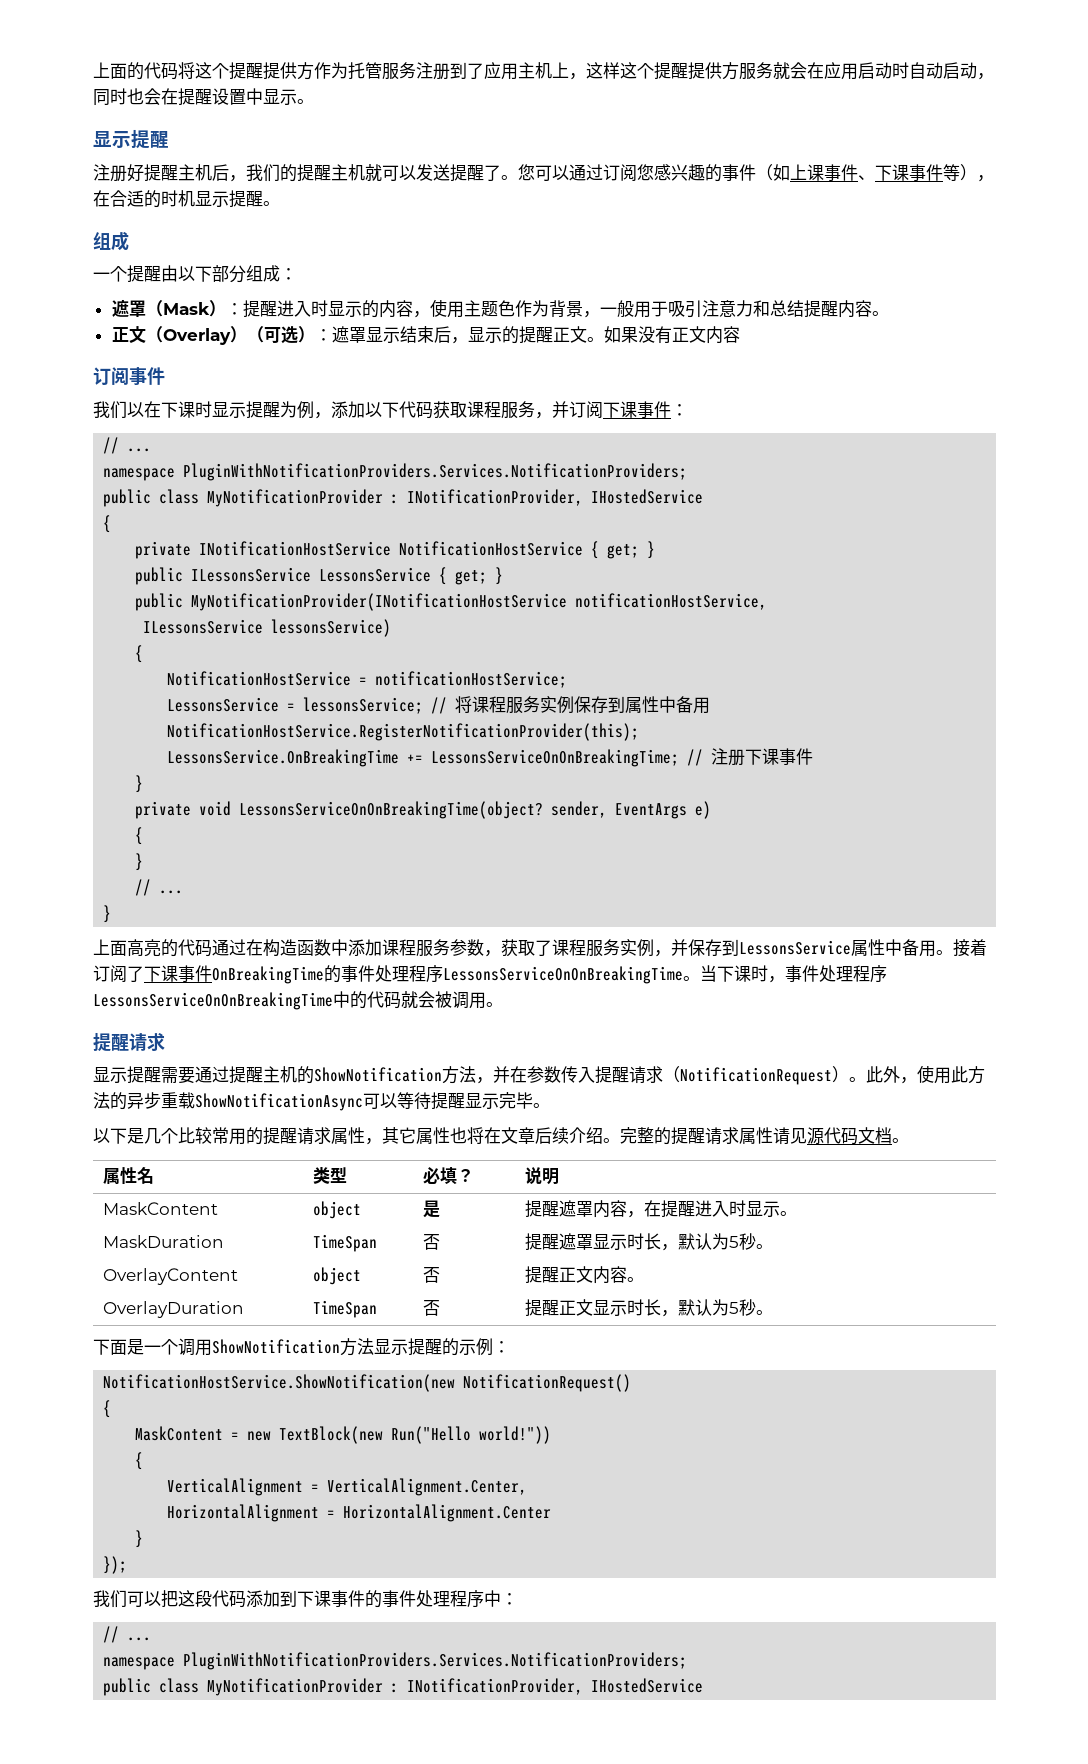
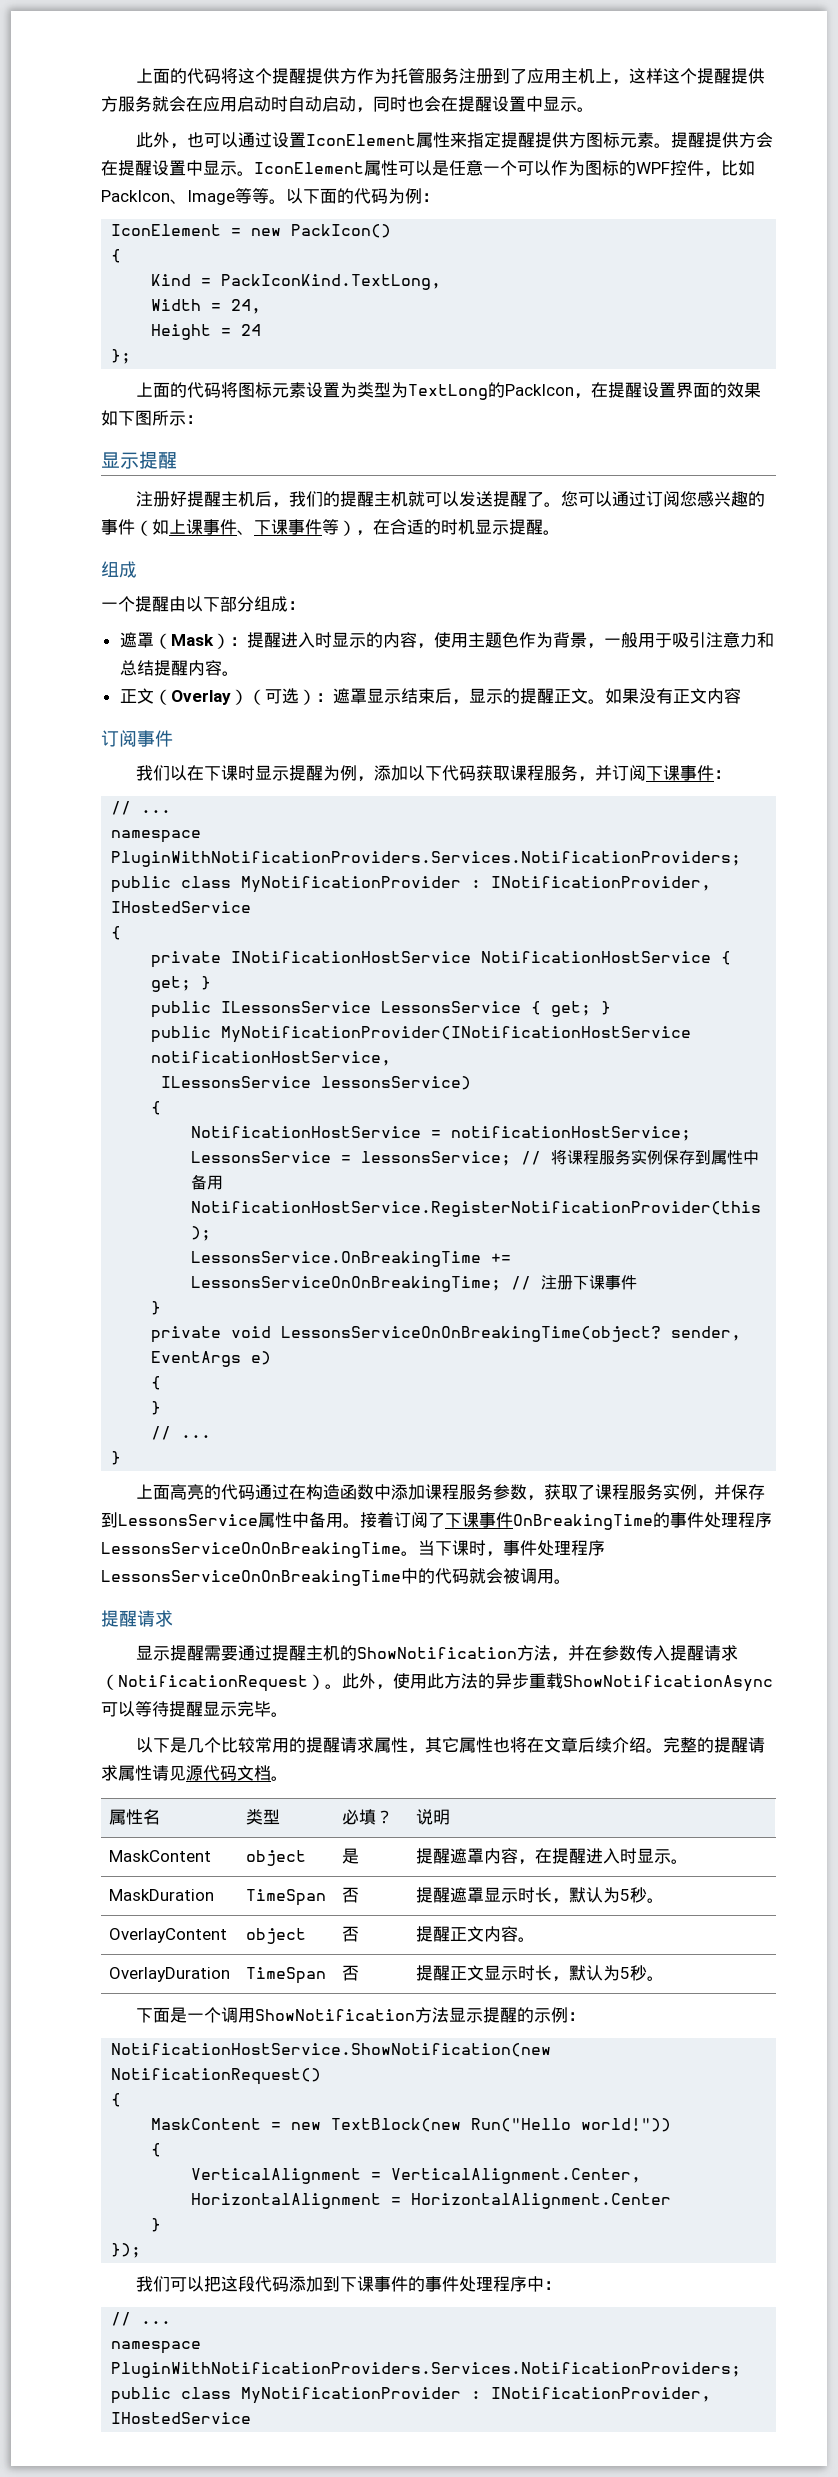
+ 此外，也可以通过设置IconElement属性来指定提醒提供方图标元素。提醒提供方会在提醒设置中显示。IconElement属性可以是任意一个可以作为图标的WPF控件，比如PackIcon、Image等等。以下面的代码为例：
+ IconElement = new PackIcon()
+ {
+ Kind = PackIconKind.TextLong,
+ Width = 24,
+ Height = 24
+ };
+ 上面的代码将图标元素设置为类型为TextLong的PackIcon，在提醒设置界面的效果如下图所示：

